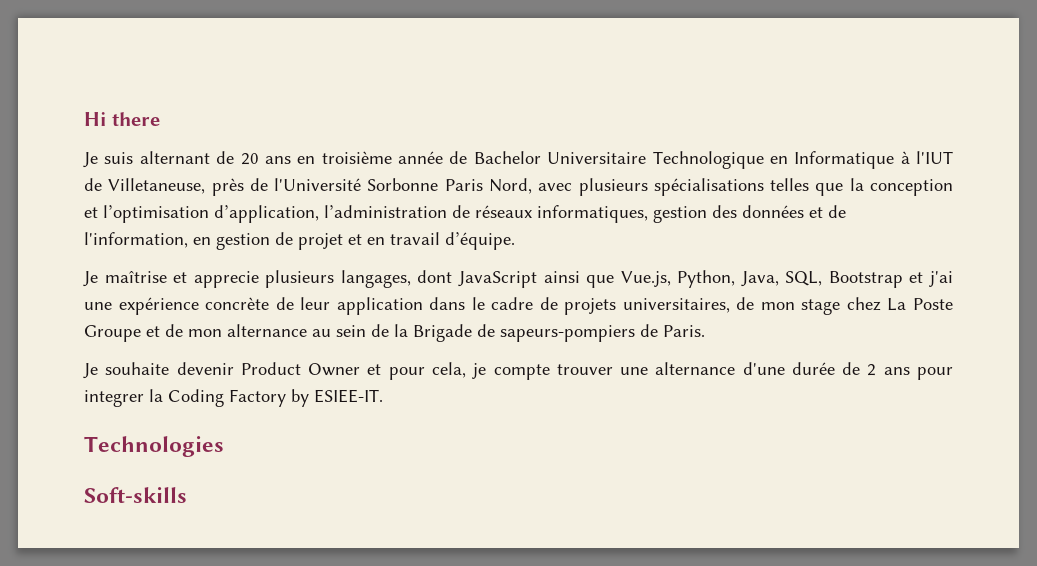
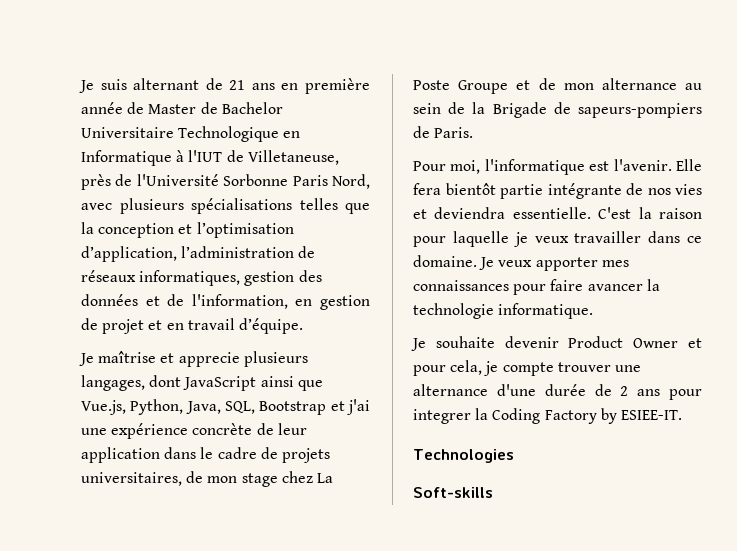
- Hi there
- Je suis alternant de 20 ans en troisième année de Bachelor Universitaire Technologique en Informatique à l'IUT de Villetaneuse, près de l'Université Sorbonne Paris Nord, avec plusieurs spécialisations telles que la conception et l’optimisation d’application, l’administration de réseaux informatiques, gestion des données et de l'information, en gestion de projet et en travail d’équipe.
+ Je suis alternant de 21 ans en première année de Master de Bachelor Universitaire Technologique en Informatique à l'IUT de Villetaneuse, près de l'Université Sorbonne Paris Nord, avec plusieurs spécialisations telles que la conception et l’optimisation d’application, l’administration de réseaux informatiques, gestion des données et de l'information, en gestion de projet et en travail d’équipe.
+ Pour moi, l'informatique est l'avenir. Elle fera bientôt partie intégrante de nos vies et deviendra essentielle. C'est la raison pour laquelle je veux travailler dans ce domaine. Je veux apporter mes connaissances pour faire avancer la technologie informatique.

